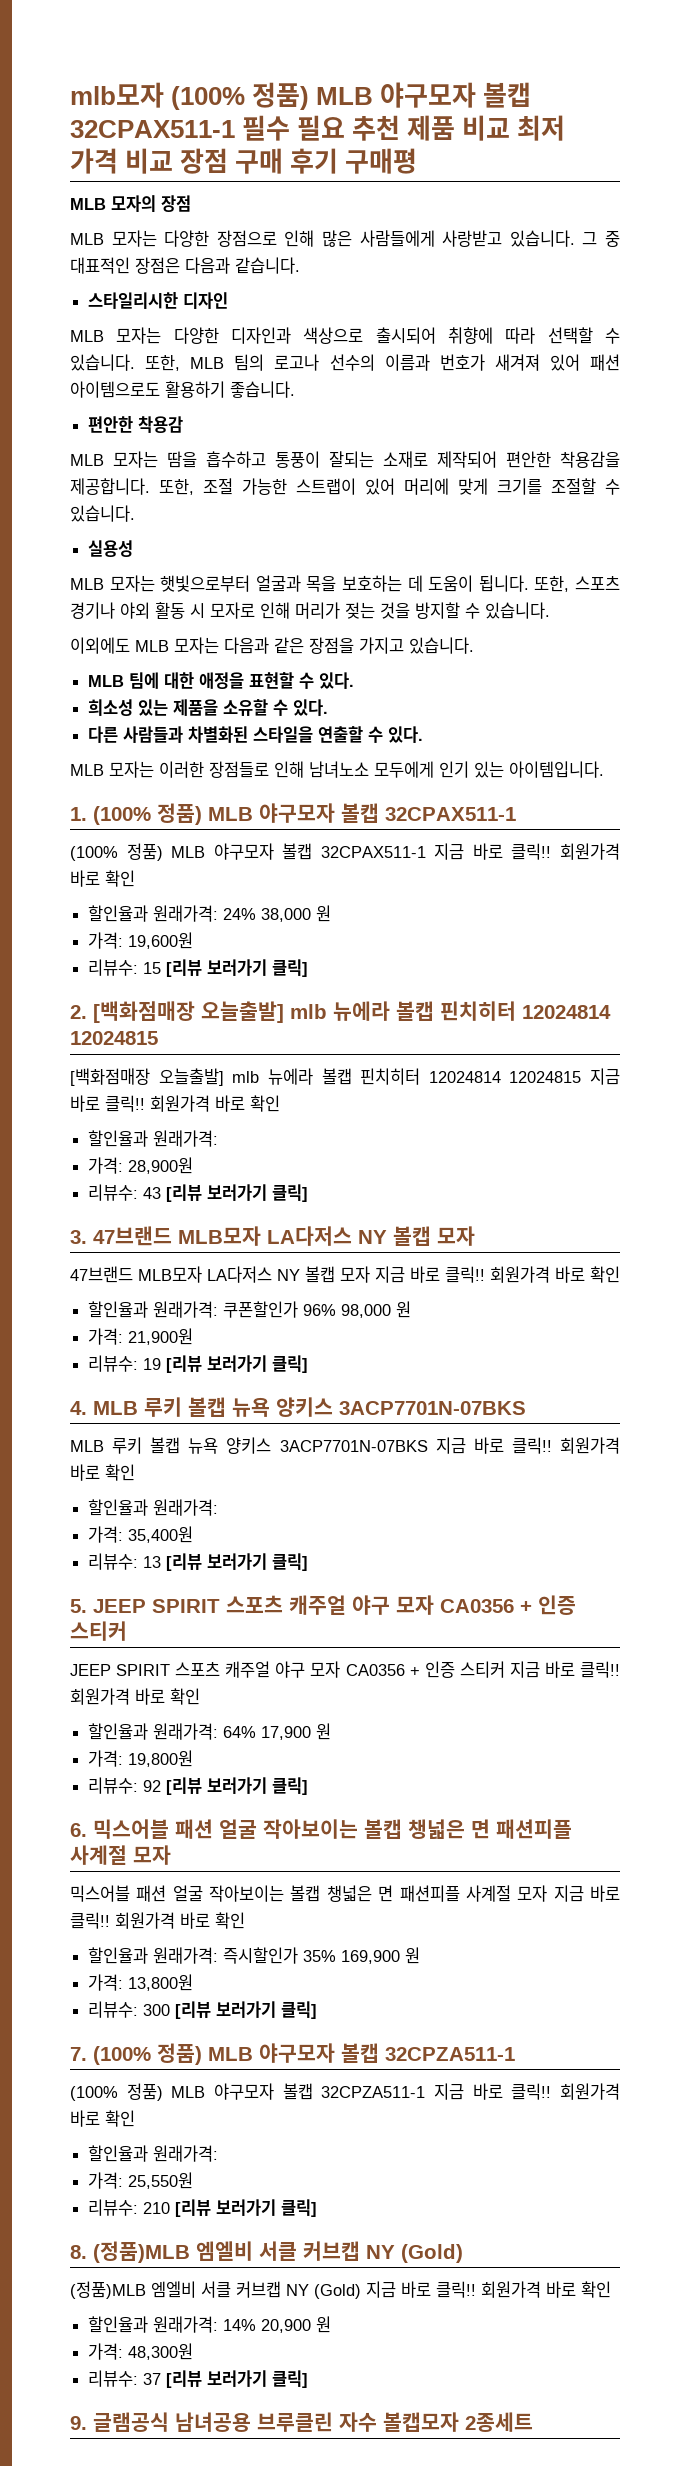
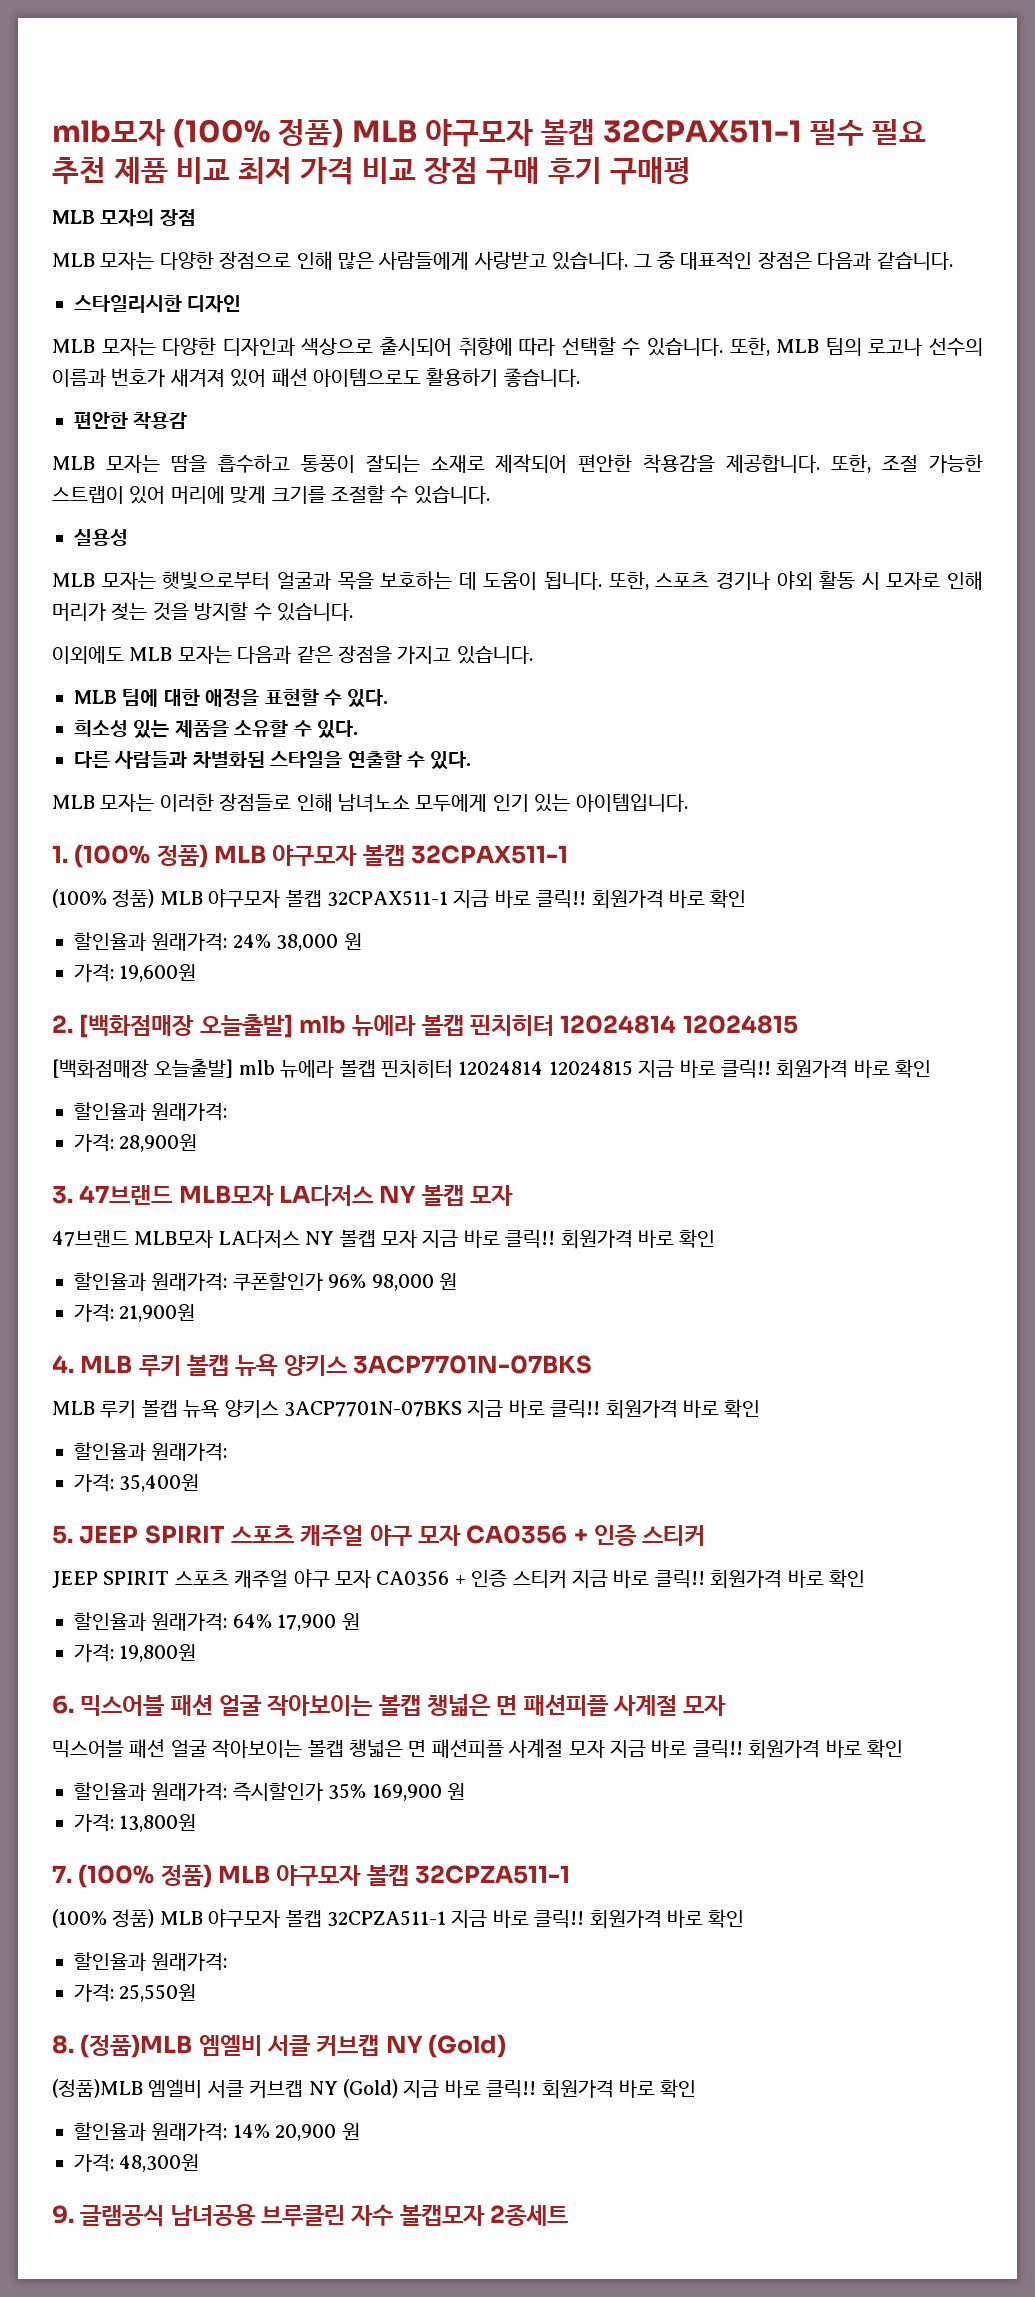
- 리뷰수: 15 [리뷰 보러가기 클릭]
- 리뷰수: 43 [리뷰 보러가기 클릭]
- 리뷰수: 19 [리뷰 보러가기 클릭]
- 리뷰수: 13 [리뷰 보러가기 클릭]
- 리뷰수: 92 [리뷰 보러가기 클릭]
- 리뷰수: 300 [리뷰 보러가기 클릭]
- 리뷰수: 210 [리뷰 보러가기 클릭]
- 리뷰수: 37 [리뷰 보러가기 클릭]

